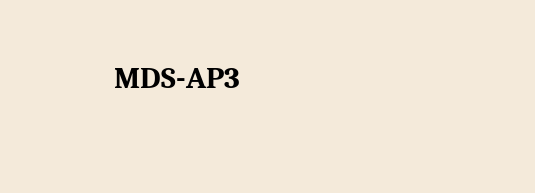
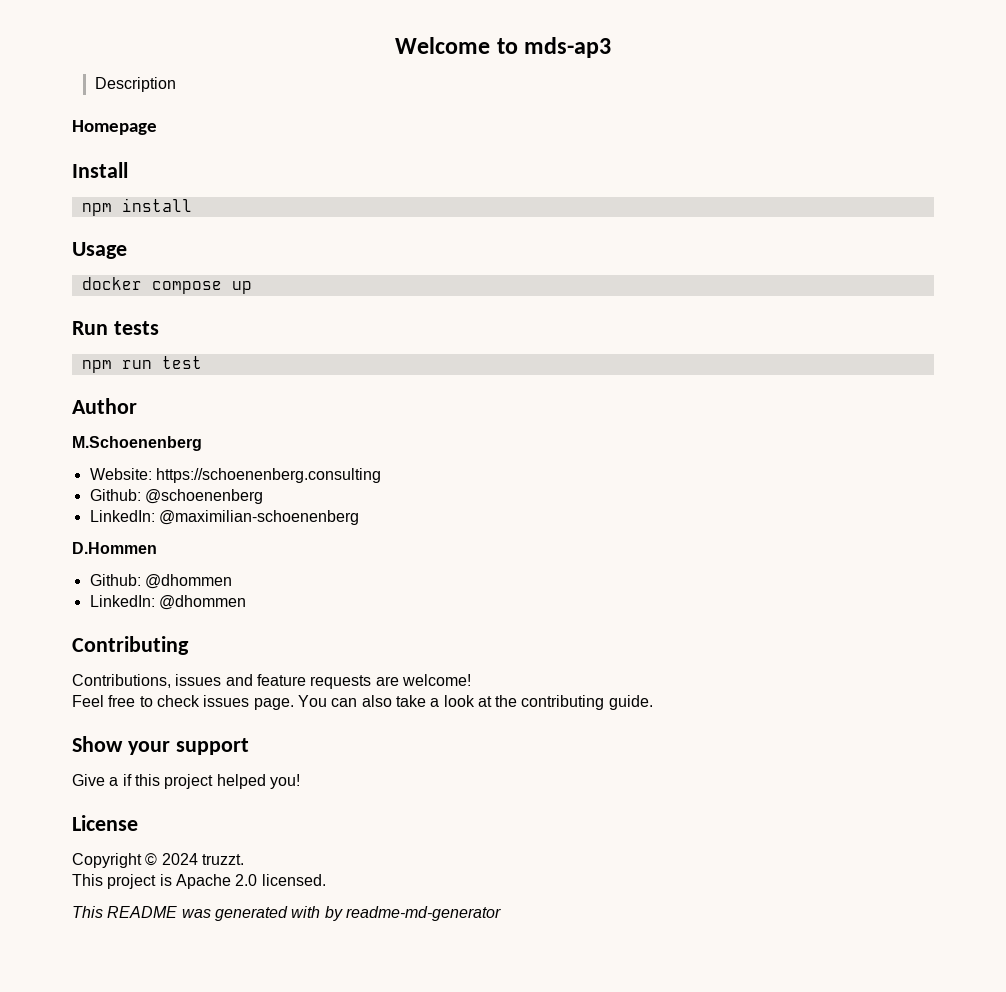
- MDS-AP3
+ Welcome to mds-ap3
+ Description
+ Homepage
+ Install
+ npm install
+ Usage
+ docker compose up
+ Run tests
+ npm run test
+ Author
+ M.Schoenenberg
+ Website: https://schoenenberg.consulting
+ Github: @schoenenberg
+ LinkedIn: @maximilian-schoenenberg
+ D.Hommen
+ Github: @dhommen
+ LinkedIn: @dhommen
+ Contributing
+ Contributions, issues and feature requests are welcome!
+ Feel free to check issues page. You can also take a look at the contributing guide.
+ Show your support
+ Give a if this project helped you!
+ License
+ Copyright © 2024 truzzt.
+ This project is Apache 2.0 licensed.
+ This README was generated with by readme-md-generator

